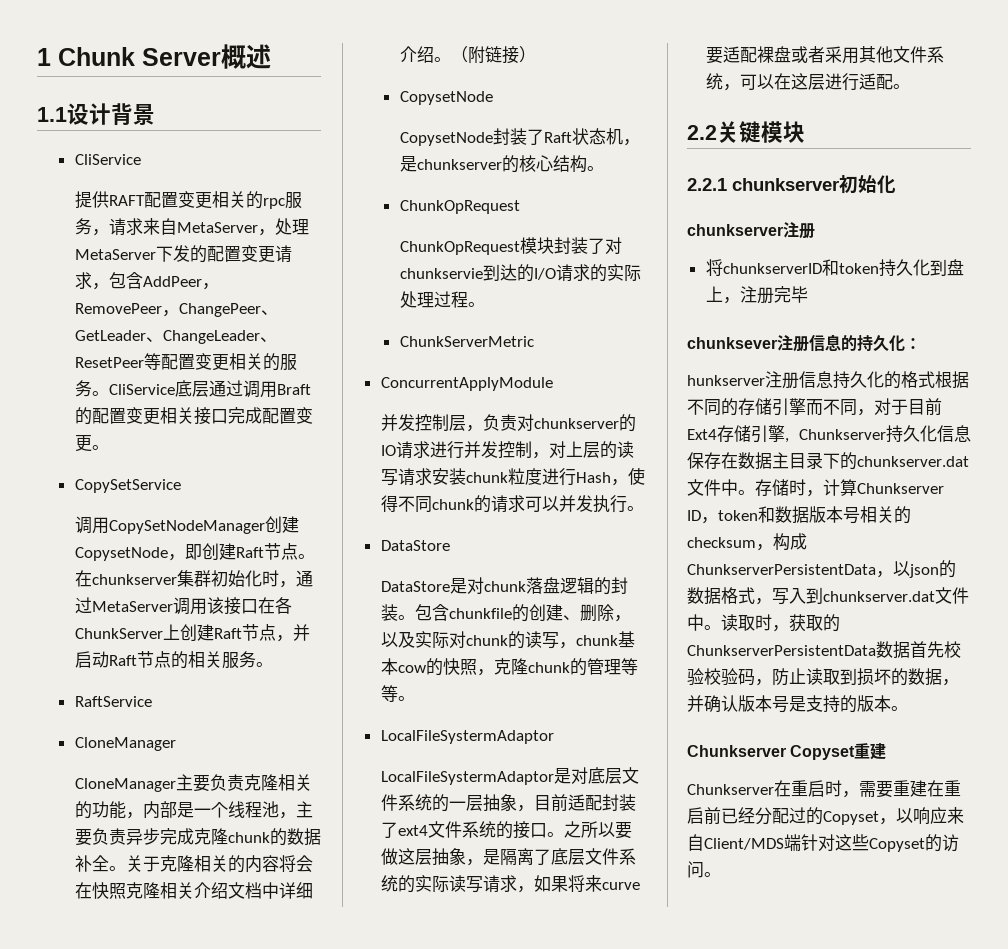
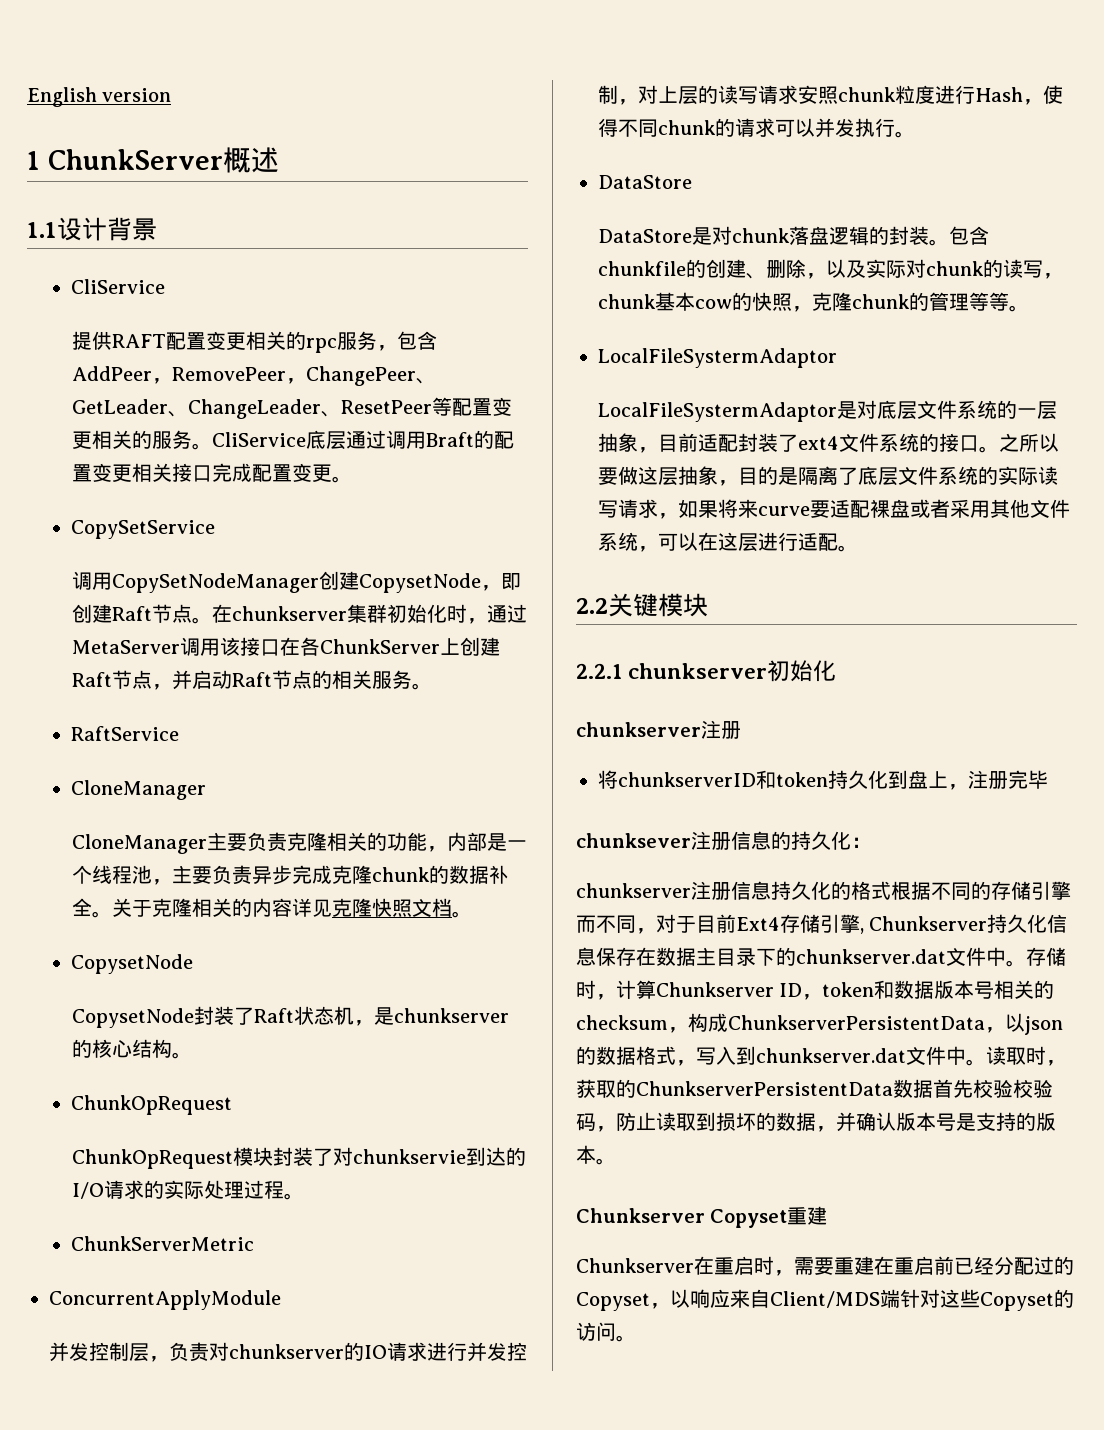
- 1 Chunk Server概述
+ English version
+ 1 ChunkServer概述
- 提供RAFT配置变更相关的rpc服务，请求来自MetaServer，处理MetaServer下发的配置变更请求，包含AddPeer，RemovePeer，ChangePeer、GetLeader、ChangeLeader、ResetPeer等配置变更相关的服务。
+ 提供RAFT配置变更相关的rpc服务，包含AddPeer，RemovePeer，ChangePeer、GetLeader、ChangeLeader、ResetPeer等配置变更相关的服务。
- 关于克隆相关的内容将会在快照克隆相关介绍文档中详细介绍。（附链接）
+ 关于克隆相关的内容详见克隆快照文档。
- 并发控制层，负责对chunkserver的IO请求进行并发控制，对上层的读写请求安装chunk粒度进行Hash，使得不同chunk的请求可以并发执行。
+ 并发控制层，负责对chunkserver的IO请求进行并发控制，对上层的读写请求安照chunk粒度进行Hash，使得不同chunk的请求可以并发执行。
- 之所以要做这层抽象，是隔离了底层文件系统的实际读写请求，如果将来curve要适配裸盘或者采用其他文件系统，可以在这层进行适配。
+ 之所以要做这层抽象，目的是隔离了底层文件系统的实际读写请求，如果将来curve要适配裸盘或者采用其他文件系统，可以在这层进行适配。
- hunkserver注册信息持久化的格式根据不同的存储引擎而不同，对于目前Ext4存储引擎, Chunkserver持久化信息保存在数据主目录下的chunkserver.dat文件中。
+ chunkserver注册信息持久化的格式根据不同的存储引擎而不同，对于目前Ext4存储引擎, Chunkserver持久化信息保存在数据主目录下的chunkserver.dat文件中。

